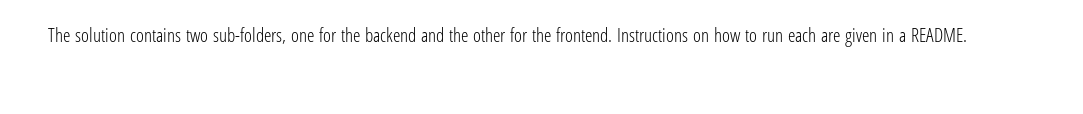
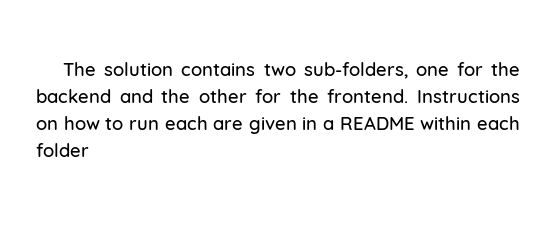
- Instructions on how to run each are given in a README.
+ Instructions on how to run each are given in a README within each folder

